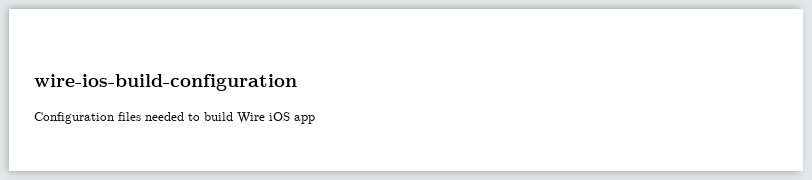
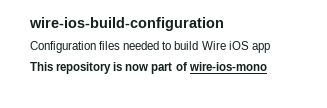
+ This repository is now part of wire-ios-mono

